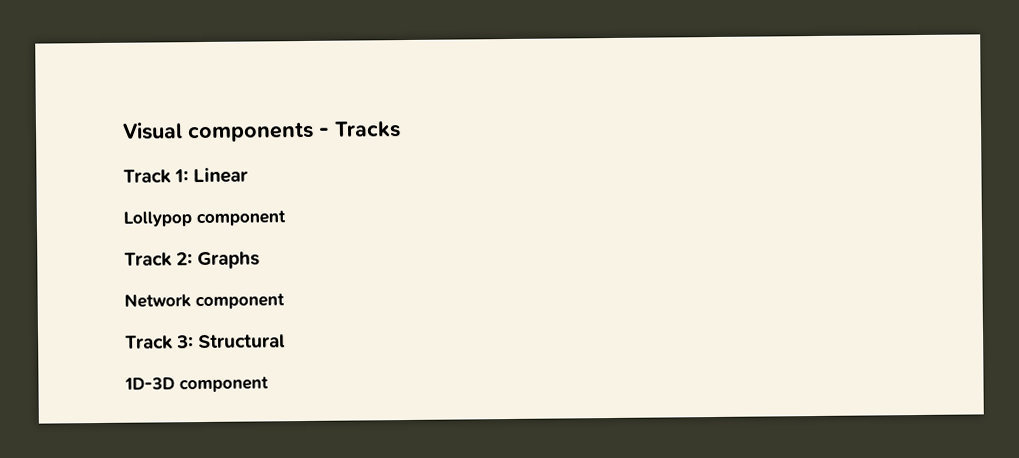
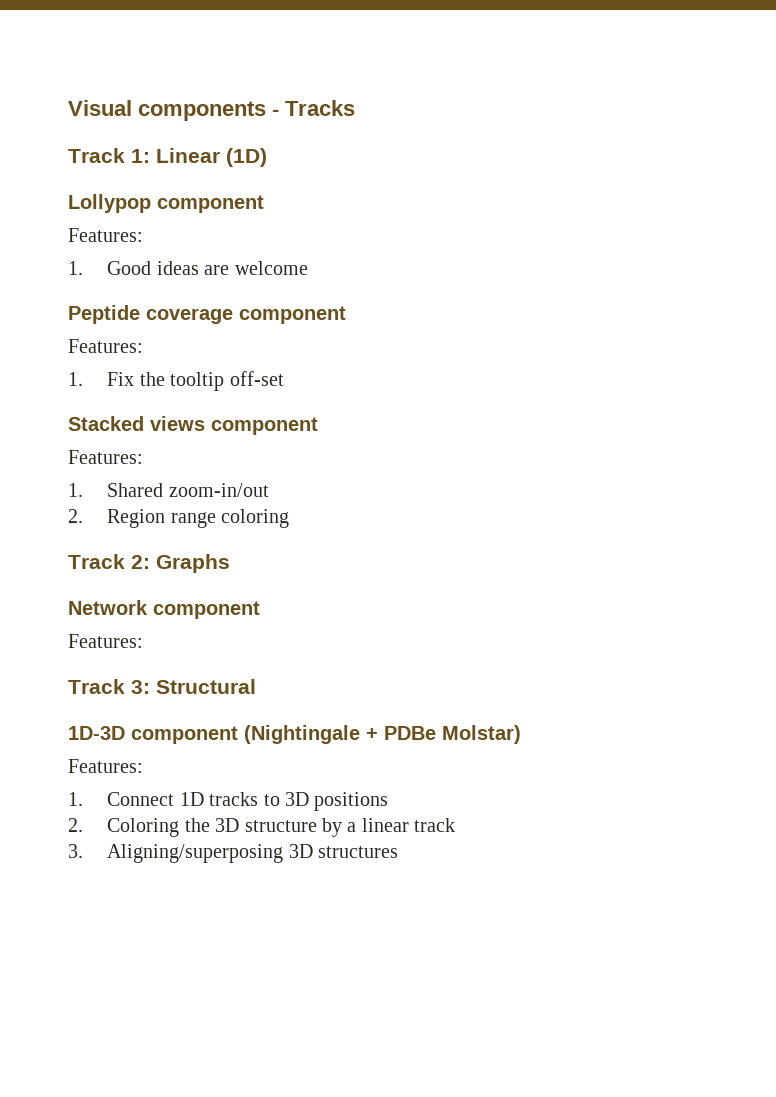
- Track 1: Linear
+ Track 1: Linear (1D)
  Lollypop component
+ Features:
+ 1. Good ideas are welcome
+ Peptide coverage component
+ Features:
+ 1. Fix the tooltip off-set
+ Stacked views component
+ Features:
+ 1. Shared zoom-in/out
+ 2. Region range coloring
  Network component
+ Features:
- 1D-3D component
+ 1D-3D component (Nightingale + PDBe Molstar)
+ Features:
+ 1. Connect 1D tracks to 3D positions
+ 2. Coloring the 3D structure by a linear track
+ 3. Aligning/superposing 3D structures

